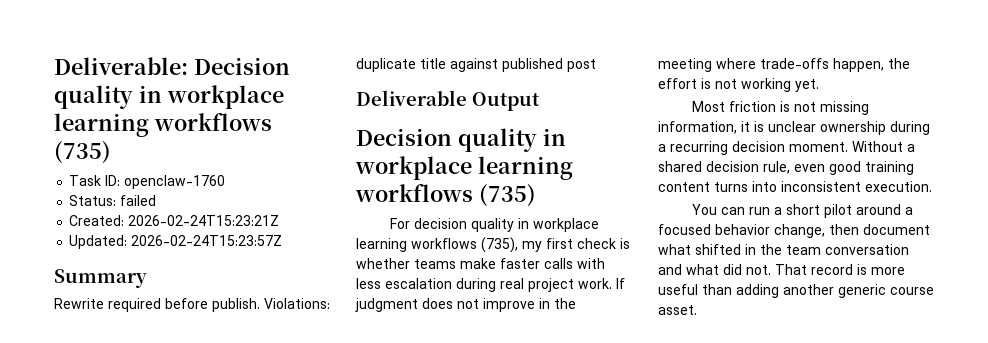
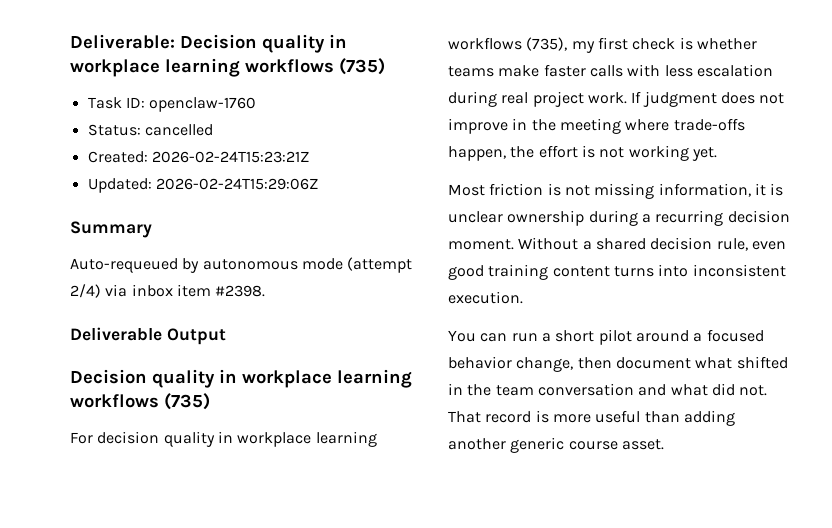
- Status: failed
+ Status: cancelled
- Updated: 2026-02-24T15:23:57Z
+ Updated: 2026-02-24T15:29:06Z
- Rewrite required before publish. Violations: duplicate title against published post
+ Auto-requeued by autonomous mode (attempt 2/4) via inbox item #2398.

